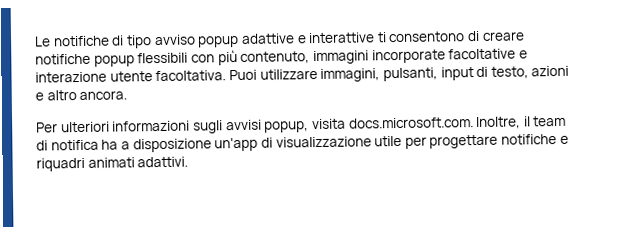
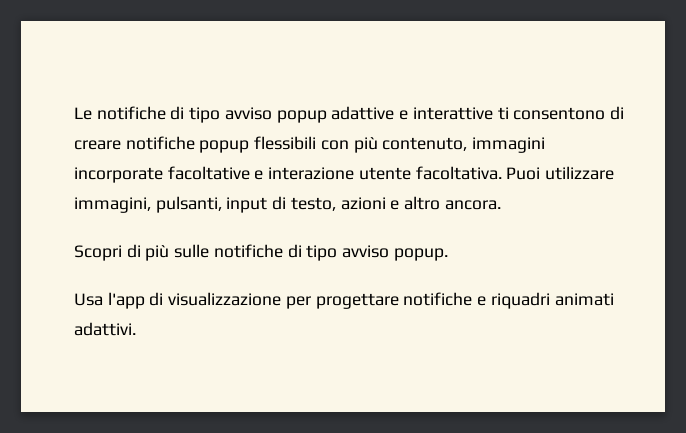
- Per ulteriori informazioni sugli avvisi popup, visita docs.microsoft.com. Inoltre, il team di notifica ha a disposizione un'app di visualizzazione utile per progettare notifiche e riquadri animati adattivi.
+ Scopri di più sulle notifiche di tipo avviso popup.
+ Usa l'app di visualizzazione per progettare notifiche e riquadri animati adattivi.

